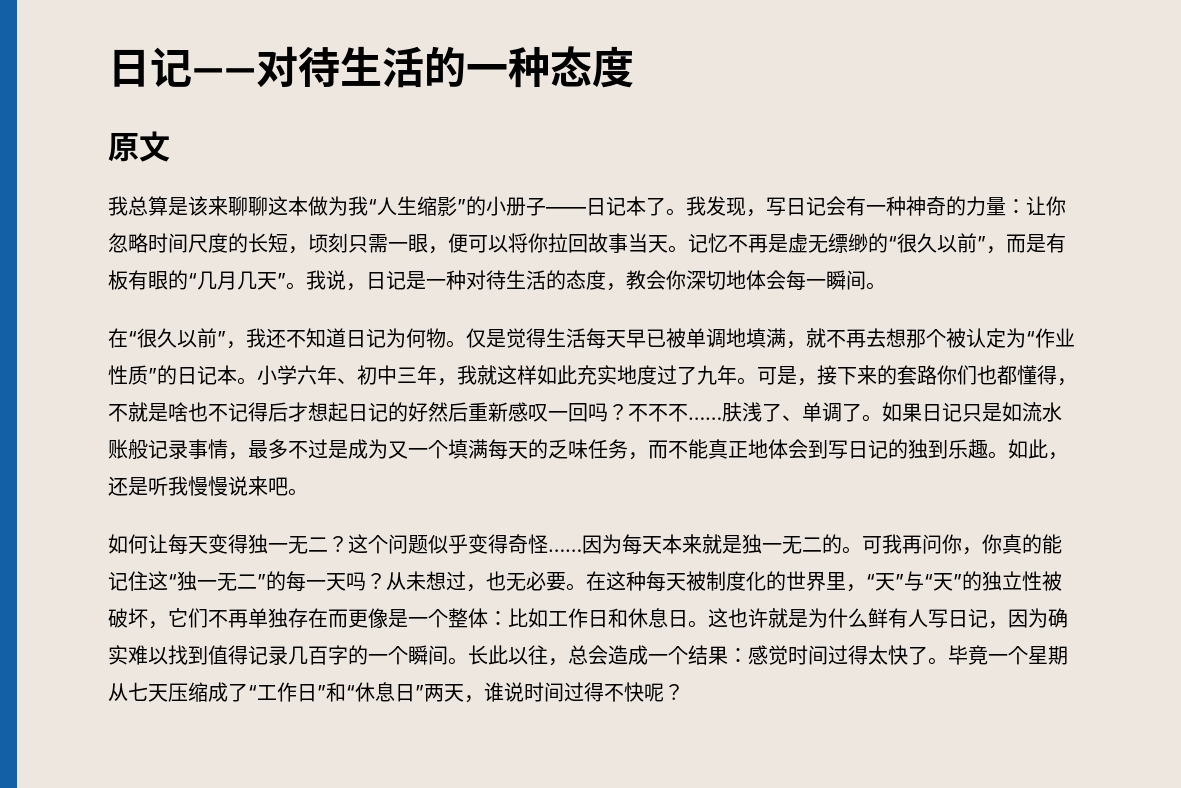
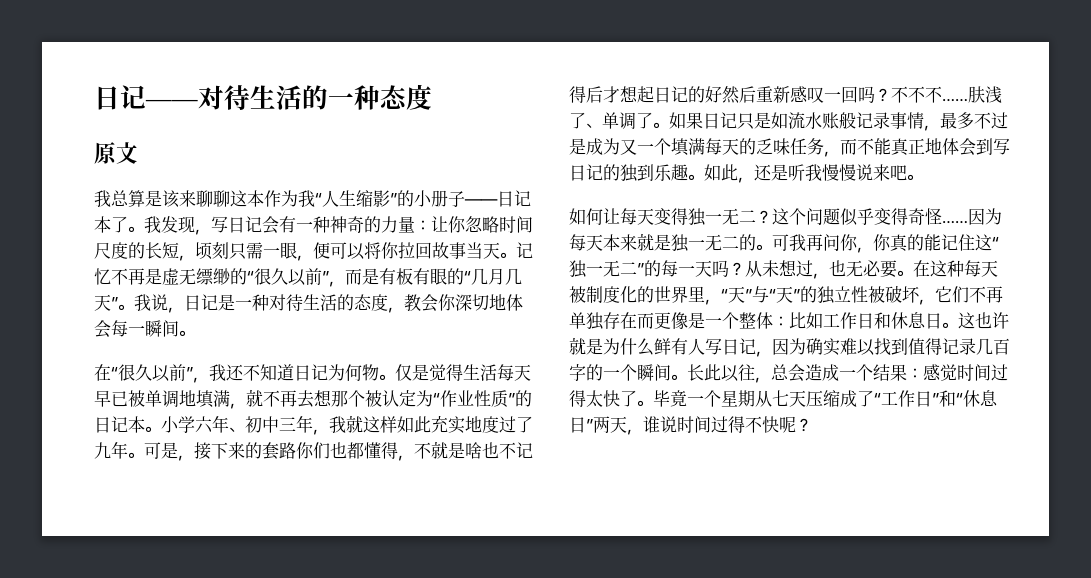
- 我总算是该来聊聊这本做为我“人生缩影”的小册子——日记本了。
+ 我总算是该来聊聊这本作为我“人生缩影”的小册子——日记本了。

